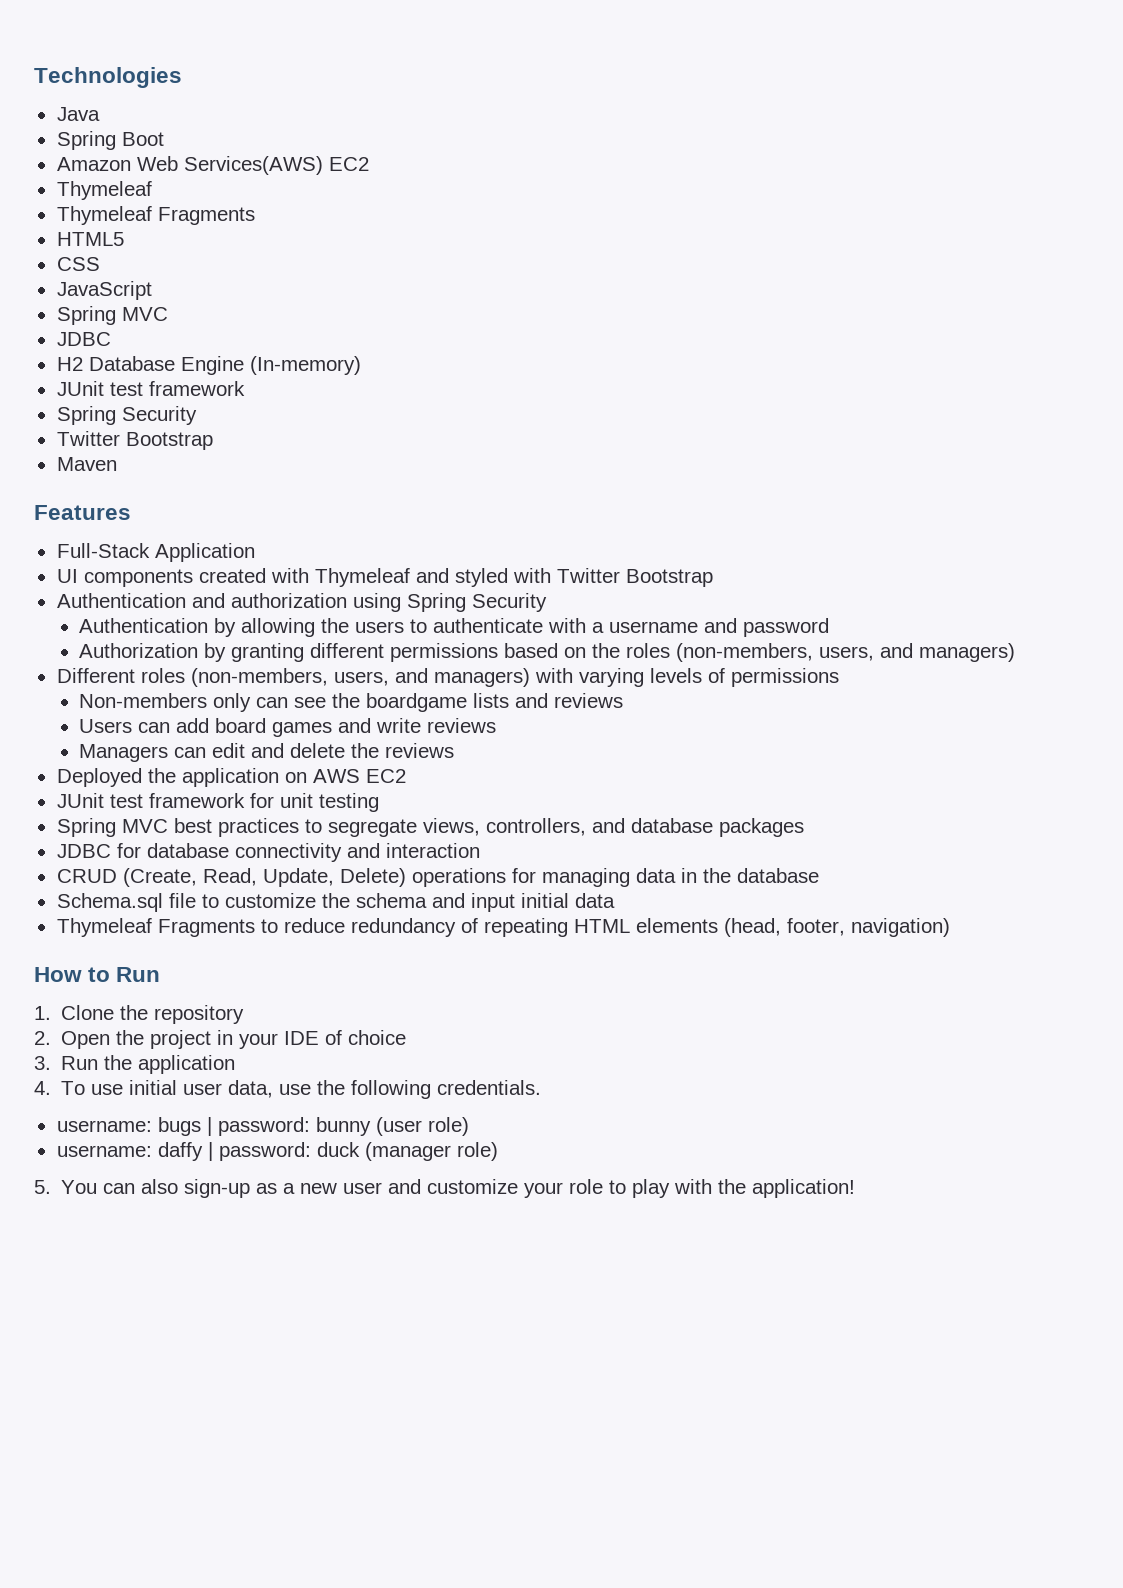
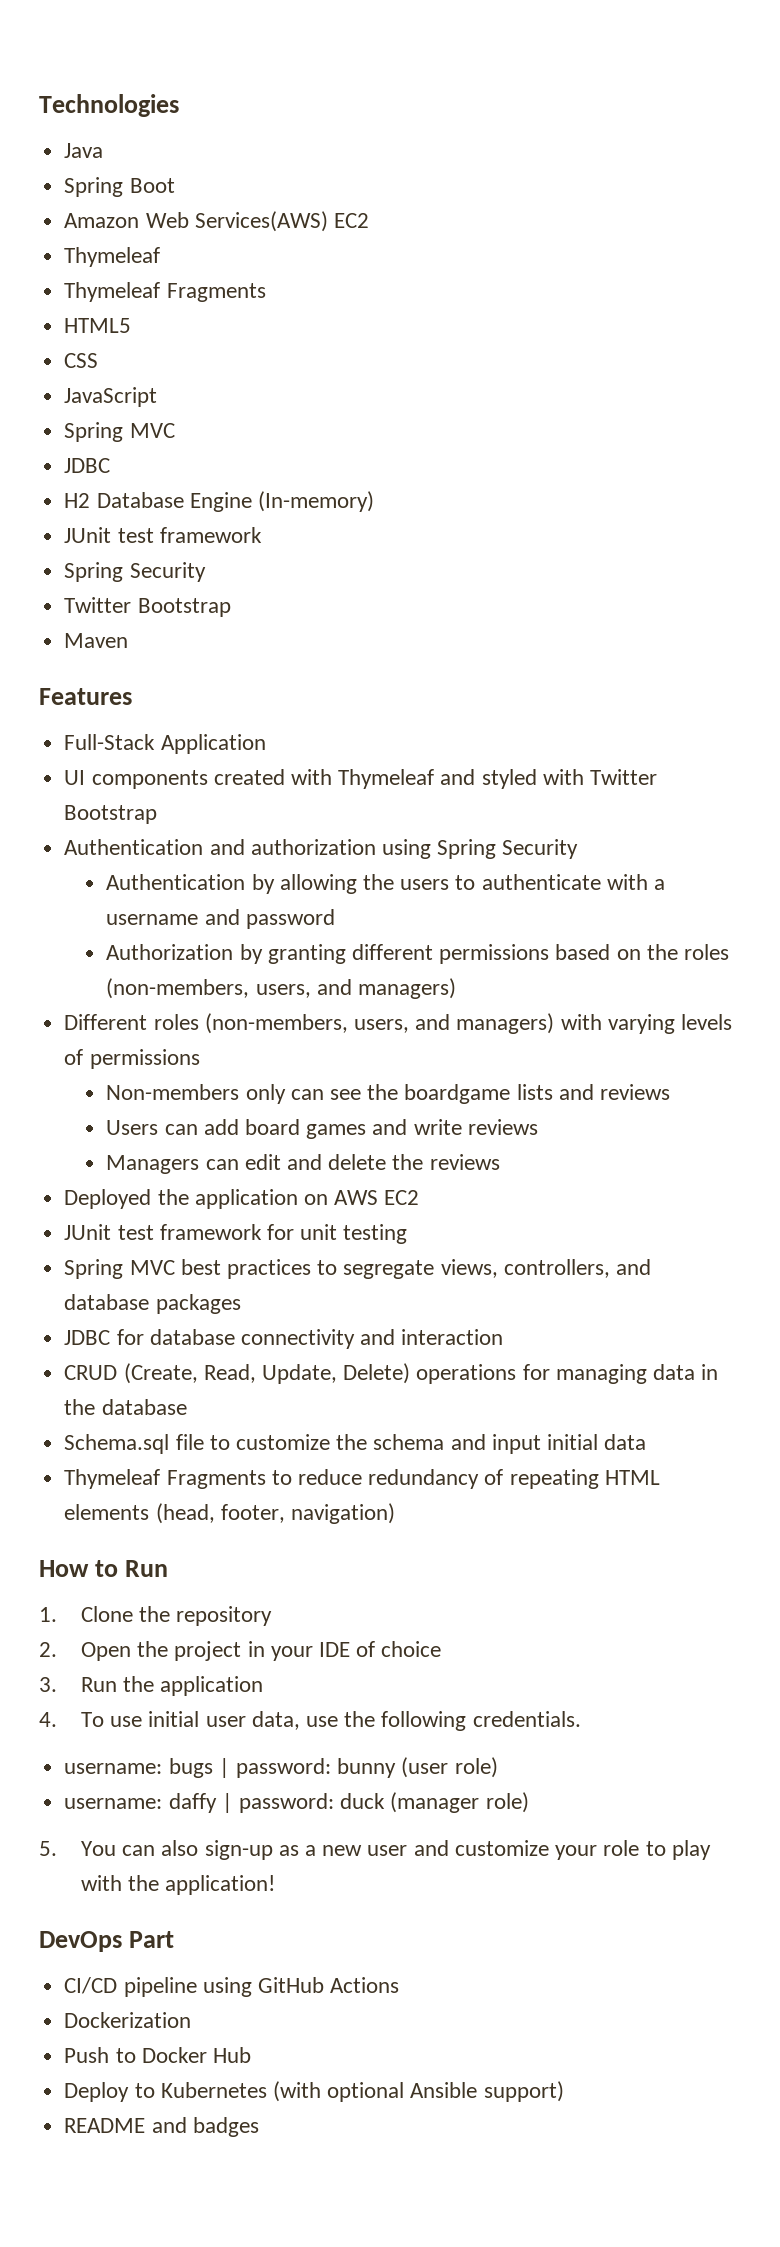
+ DevOps Part
+ CI/CD pipeline using GitHub Actions
+ Dockerization
+ Push to Docker Hub
+ Deploy to Kubernetes (with optional Ansible support)
+ README and badges

